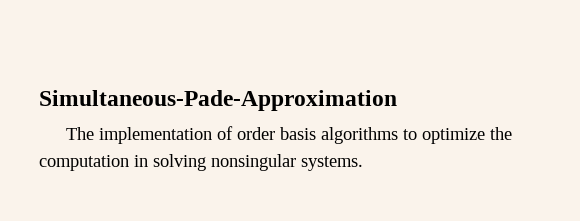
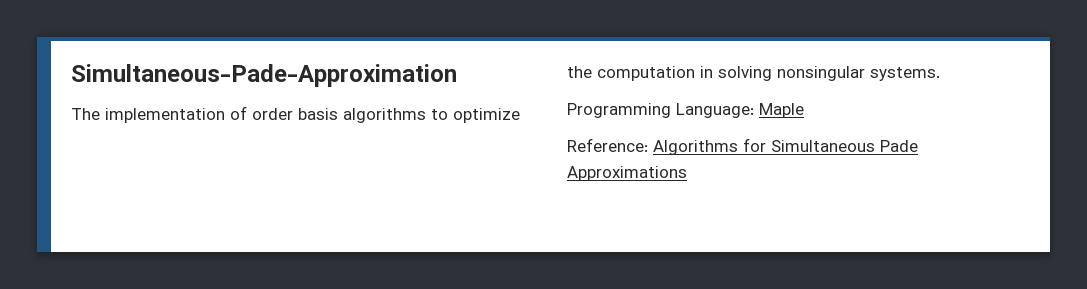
+ Programming Language: Maple
+ Reference: Algorithms for Simultaneous Pade Approximations

